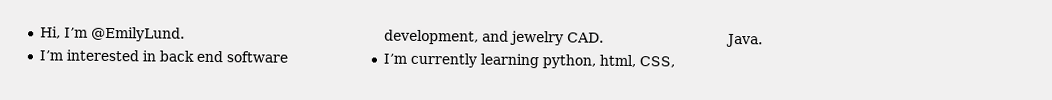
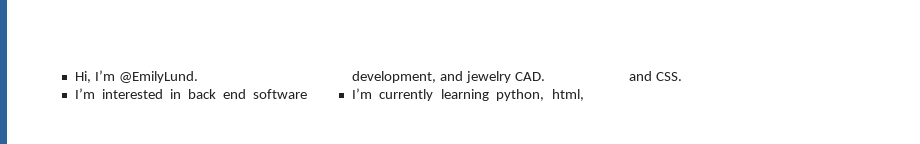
- I’m currently learning python, html, CSS, Java.
+ I’m currently learning python, html, and CSS.

